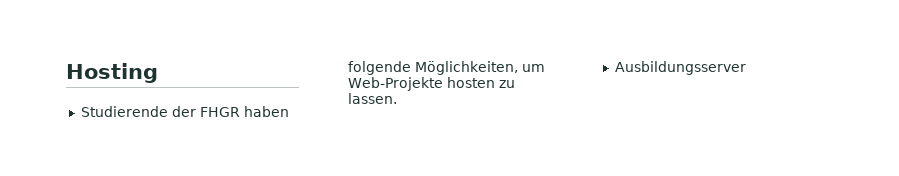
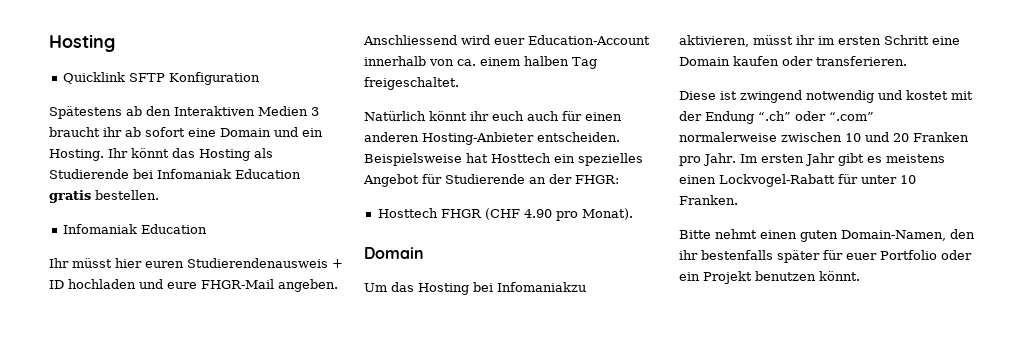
- Studierende der FHGR haben folgende Möglichkeiten, um Web-Projekte hosten zu lassen.
- Ausbildungsserver
+ Quicklink SFTP Konfiguration
+ Spätestens ab den Interaktiven Medien 3 braucht ihr ab sofort eine Domain und ein Hosting. Ihr könnt das Hosting als Studierende bei Infomaniak Education gratis bestellen.
+ Infomaniak Education
+ Ihr müsst hier euren Studierendenausweis + ID hochladen und eure FHGR-Mail angeben. Anschliessend wird euer Education-Account innerhalb von ca. einem halben Tag freigeschaltet.
+ Natürlich könnt ihr euch auch für einen anderen Hosting-Anbieter entscheiden. Beispielsweise hat Hosttech ein spezielles Angebot für Studierende an der FHGR:
+ Hosttech FHGR (CHF 4.90 pro Monat).
+ Domain
+ Um das Hosting bei Infomaniakzu aktivieren, müsst ihr im ersten Schritt eine Domain kaufen oder transferieren.
+ Diese ist zwingend notwendig und kostet mit der Endung “.ch” oder “.com” normalerweise zwischen 10 und 20 Franken pro Jahr. Im ersten Jahr gibt es meistens einen Lockvogel-Rabatt für unter 10 Franken.
+ Bitte nehmt einen guten Domain-Namen, den ihr bestenfalls später für euer Portfolio oder ein Projekt benutzen könnt.

